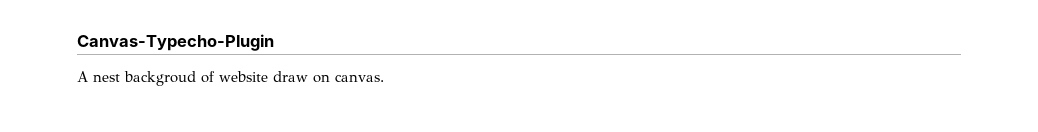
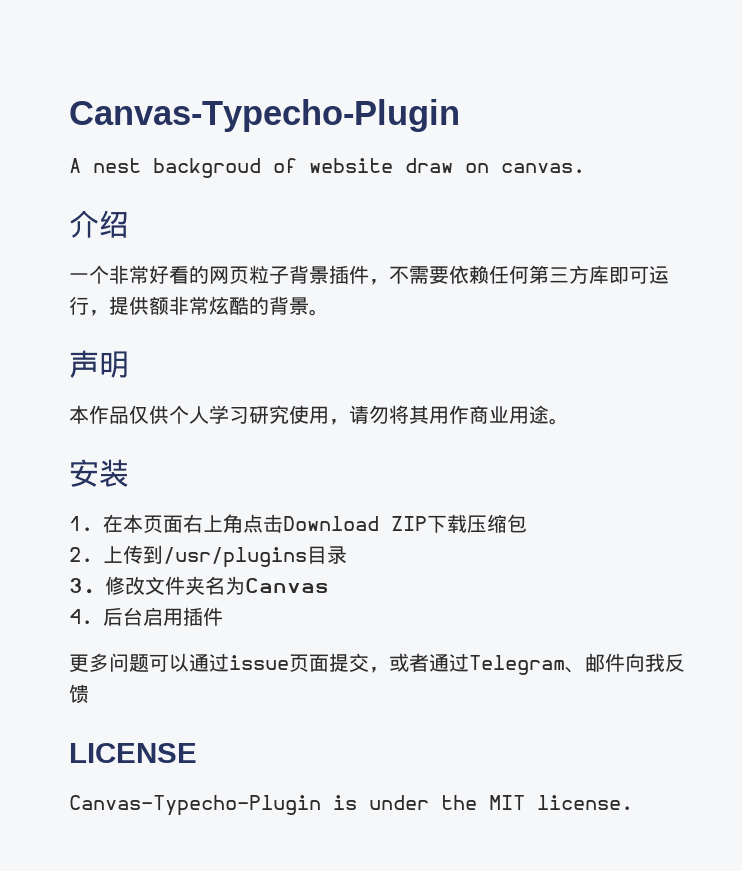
+ 介绍
+ 一个非常好看的网页粒子背景插件，不需要依赖任何第三方库即可运行，提供额非常炫酷的背景。
+ 声明
+ 本作品仅供个人学习研究使用，请勿将其用作商业用途。
+ 安装
+ 1.在本页面右上角点击Download ZIP下载压缩包
+ 2.上传到/usr/plugins目录
+ 3.修改文件夹名为Canvas
+ 4.后台启用插件
+ 更多问题可以通过issue页面提交，或者通过Telegram、邮件向我反馈
+ LICENSE
+ Canvas-Typecho-Plugin is under the MIT license.

